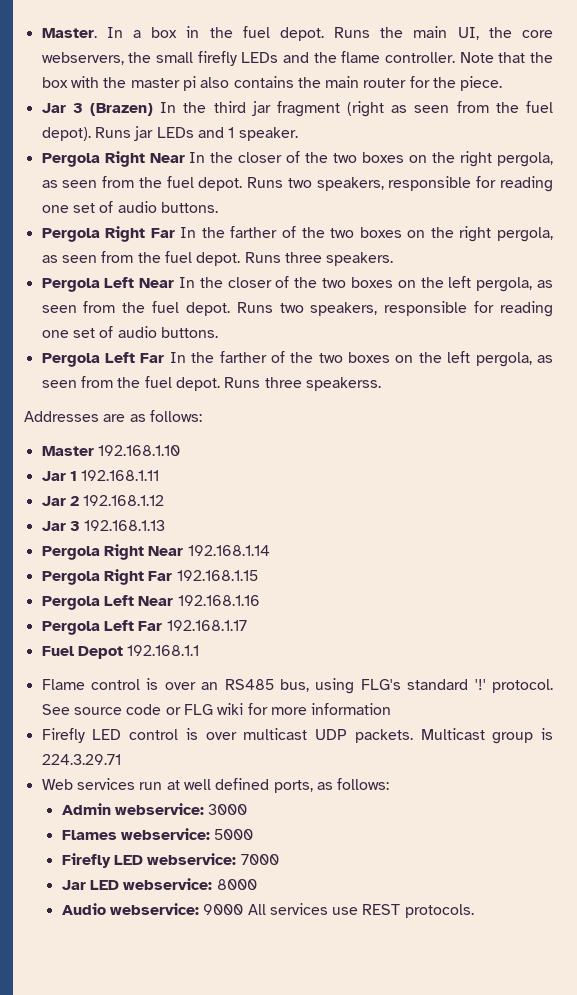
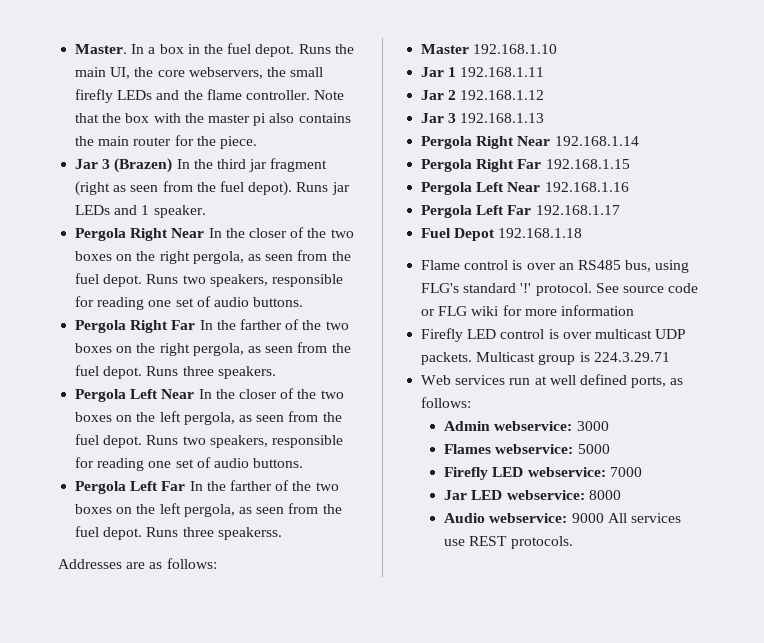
- Fuel Depot 192.168.1.1
+ Fuel Depot 192.168.1.18

